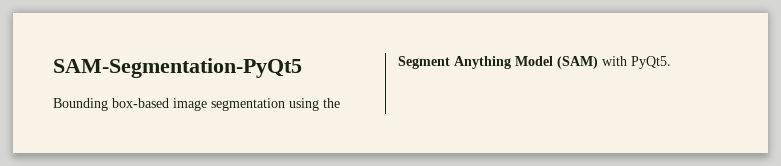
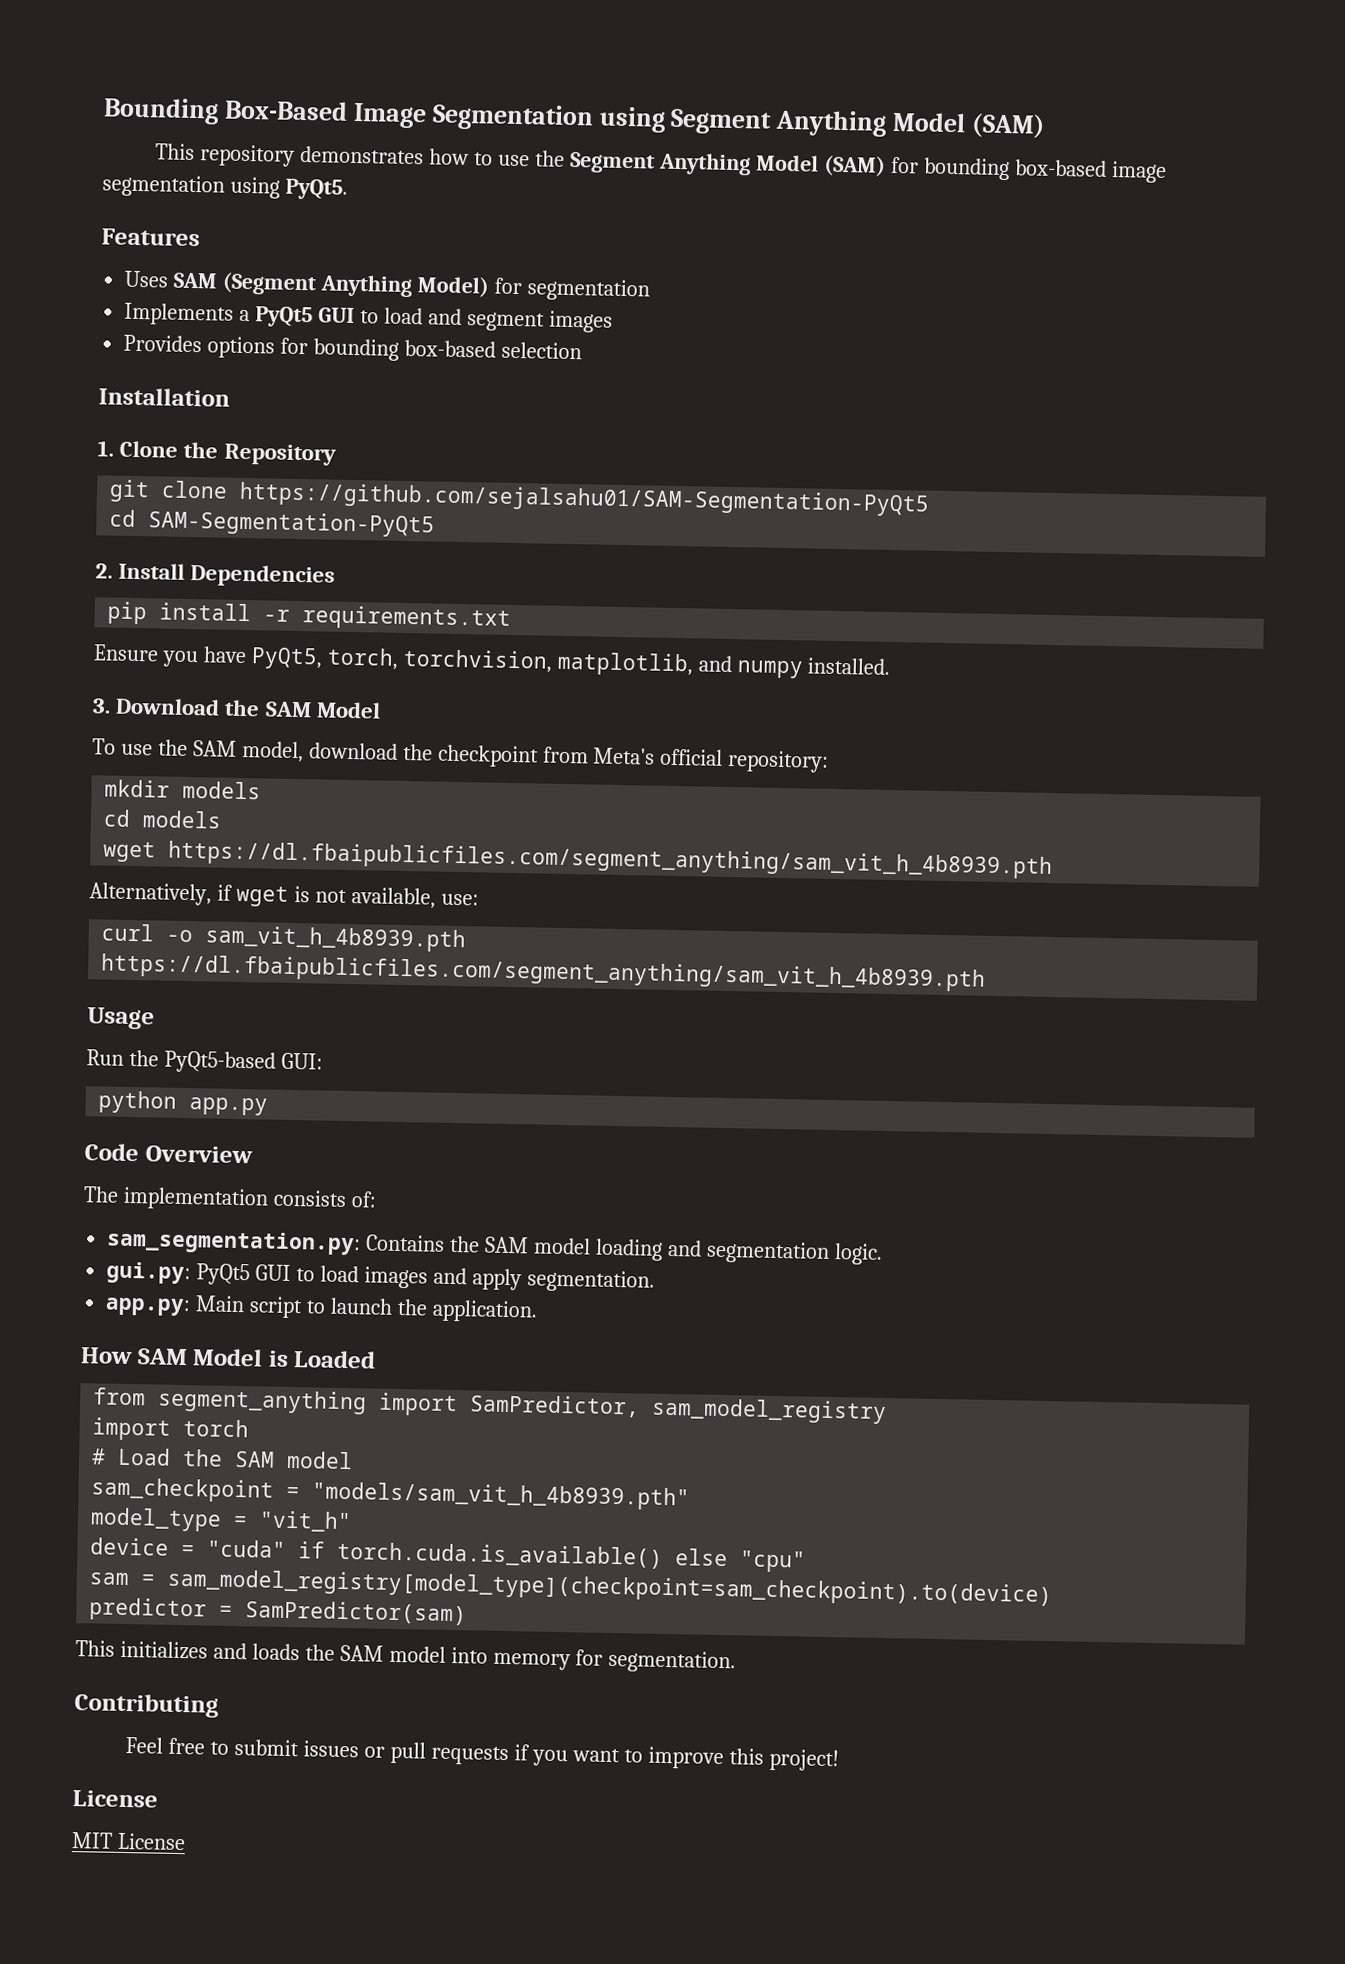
- SAM-Segmentation-PyQt5
- Bounding box-based image segmentation using the Segment Anything Model (SAM) with PyQt5.
+ Bounding Box-Based Image Segmentation using Segment Anything Model (SAM)
+ This repository demonstrates how to use the Segment Anything Model (SAM) for bounding box-based image segmentation using PyQt5.
+ Features
+ Uses SAM (Segment Anything Model) for segmentation
+ Implements a PyQt5 GUI to load and segment images
+ Provides options for bounding box-based selection
+ Installation
+ 1. Clone the Repository
+ git clone https://github.com/sejalsahu01/SAM-Segmentation-PyQt5
+ cd SAM-Segmentation-PyQt5
+ 2. Install Dependencies
+ pip install -r requirements.txt
+ Ensure you have PyQt5, torch, torchvision, matplotlib, and numpy installed.
+ 3. Download the SAM Model
+ To use the SAM model, download the checkpoint from Meta's official repository:
+ mkdir models
+ cd models
+ wget https://dl.fbaipublicfiles.com/segment_anything/sam_vit_h_4b8939.pth
+ Alternatively, if wget is not available, use:
+ curl -o sam_vit_h_4b8939.pth https://dl.fbaipublicfiles.com/segment_anything/sam_vit_h_4b8939.pth
+ Usage
+ Run the PyQt5-based GUI:
+ python app.py
+ Code Overview
+ The implementation consists of:
+ sam_segmentation.py: Contains the SAM model loading and segmentation logic.
+ gui.py: PyQt5 GUI to load images and apply segmentation.
+ app.py: Main script to launch the application.
+ How SAM Model is Loaded
+ from segment_anything import SamPredictor, sam_model_registry
+ import torch
+ # Load the SAM model
+ sam_checkpoint = "models/sam_vit_h_4b8939.pth"
+ model_type = "vit_h"
+ device = "cuda" if torch.cuda.is_available() else "cpu"
+ sam = sam_model_registry[model_type](checkpoint=sam_checkpoint).to(device)
+ predictor = SamPredictor(sam)
+ This initializes and loads the SAM model into memory for segmentation.
+ Contributing
+ Feel free to submit issues or pull requests if you want to improve this project!
+ License
+ MIT License

